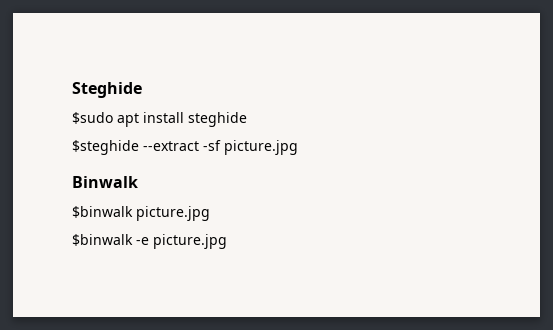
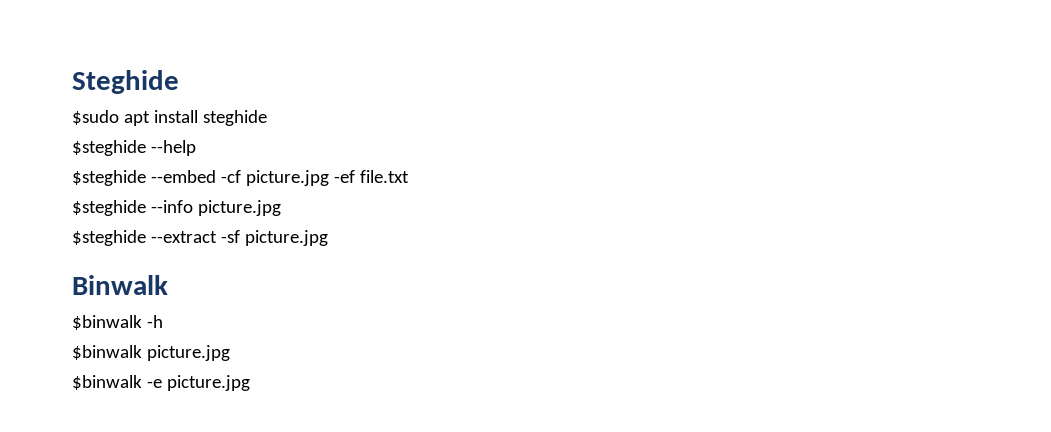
+ $steghide --help
+ $steghide --embed -cf picture.jpg -ef file.txt
+ $steghide --info picture.jpg
+ $binwalk -h

